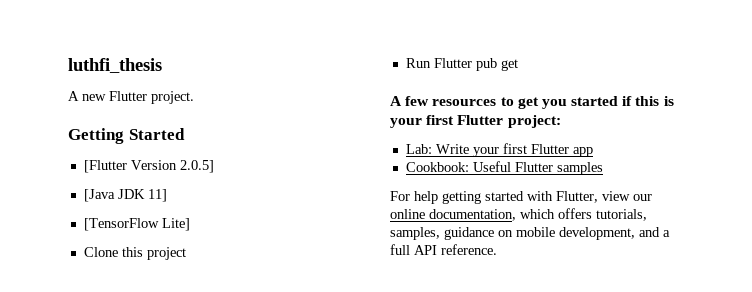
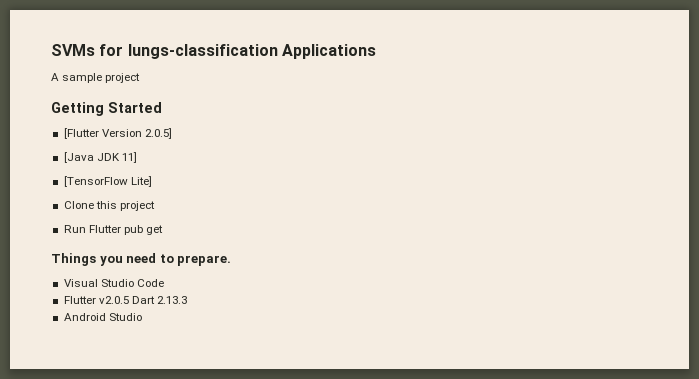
- luthfi_thesis
- A new Flutter project.
+ SVMs for lungs-classification Applications
+ A sample project
- A few resources to get you started if this is your first Flutter project:
- Lab: Write your first Flutter app
- Cookbook: Useful Flutter samples
- For help getting started with Flutter, view our online documentation, which offers tutorials, samples, guidance on mobile development, and a full API reference.
+ Things you need to prepare.
+ Visual Studio Code
+ Flutter v2.0.5 Dart 2.13.3
+ Android Studio

